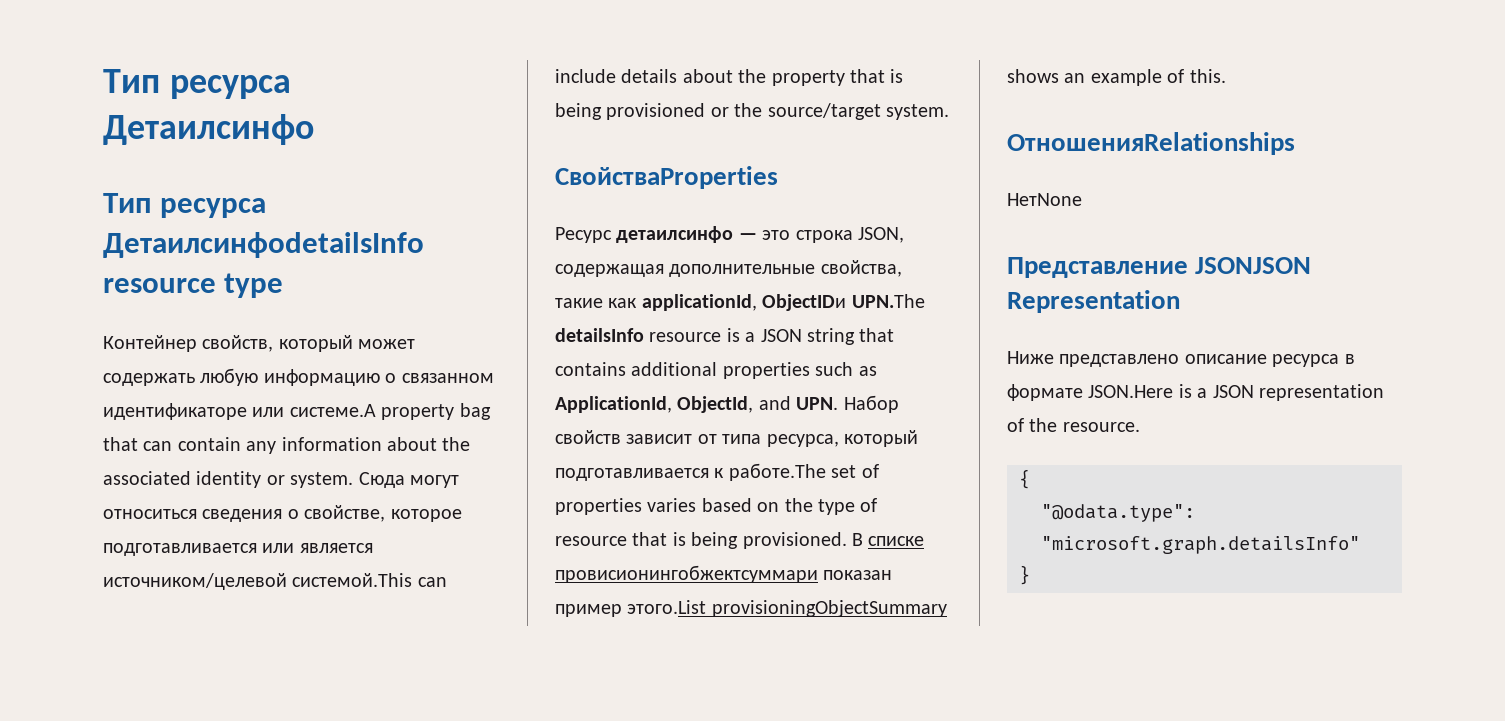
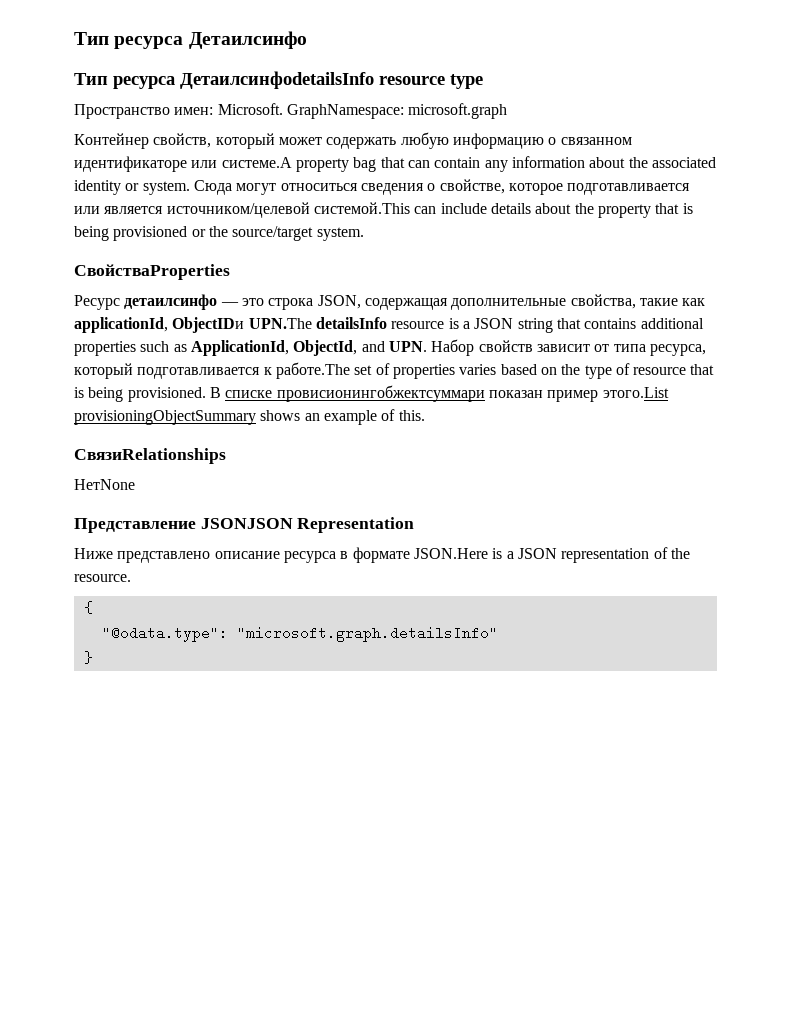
+ Пространство имен: Microsoft. GraphNamespace: microsoft.graph
- ОтношенияRelationships
+ СвязиRelationships

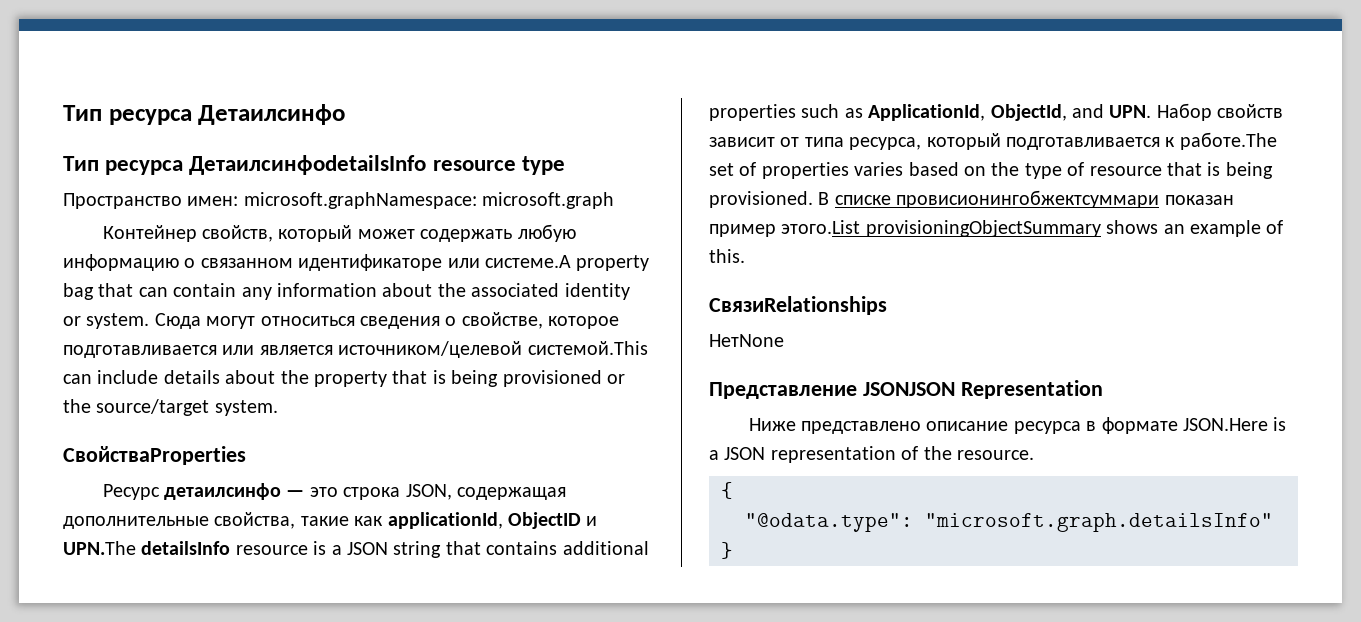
- Пространство имен: Microsoft. GraphNamespace: microsoft.graph
+ Пространство имен: microsoft.graphNamespace: microsoft.graph
- Ресурс детаилсинфо — это строка JSON, содержащая дополнительные свойства, такие как applicationId, ObjectIDи UPN.The detailsInfo resource is a JSON string that contains additional properties such as ApplicationId, ObjectId, and UPN. Набор свойств зависит от типа ресурса, который подготавливается к работе.The set of properties varies based on the type of resource that is being provisioned.
+ Ресурс детаилсинфо — это строка JSON, содержащая дополнительные свойства, такие как applicationId, ObjectID и UPN.The detailsInfo resource is a JSON string that contains additional properties such as ApplicationId, ObjectId, and UPN. Набор свойств зависит от типа ресурса, который подготавливается к работе.The set of properties varies based on the type of resource that is being provisioned.

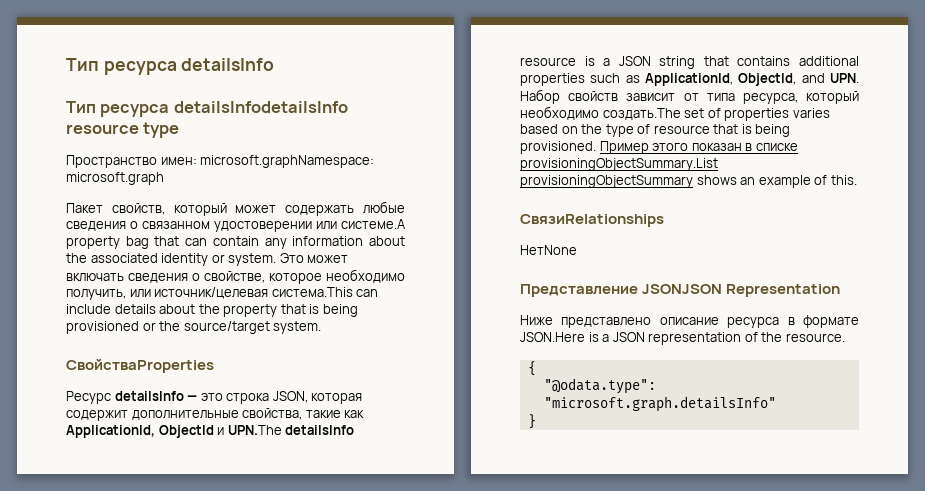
- Тип ресурса Детаилсинфо
- Тип ресурса ДетаилсинфоdetailsInfo resource type
+ Тип ресурса detailsInfo
+ Тип ресурса detailsInfodetailsInfo resource type
- Контейнер свойств, который может содержать любую информацию о связанном идентификаторе или системе.A property bag that can contain any information about the associated identity or system.
+ Пакет свойств, который может содержать любые сведения о связанном удостоверении или системе.A property bag that can contain any information about the associated identity or system.
- Сюда могут относиться сведения о свойстве, которое подготавливается или является источником/целевой системой.This can include details about the property that is being provisioned or the source/target system.
+ Это может включать сведения о свойстве, которое необходимо получить, или источник/целевая система.This can include details about the property that is being provisioned or the source/target system.
- Ресурс детаилсинфо — это строка JSON, содержащая дополнительные свойства, такие как applicationId, ObjectID и UPN.The detailsInfo resource is a JSON string that contains additional properties such as ApplicationId, ObjectId, and UPN. Набор свойств зависит от типа ресурса, который подготавливается к работе.The set of properties varies based on the type of resource that is being provisioned.
+ Ресурс detailsInfo — это строка JSON, которая содержит дополнительные свойства, такие как ApplicationId, ObjectId и UPN.The detailsInfo resource is a JSON string that contains additional properties such as ApplicationId, ObjectId, and UPN. Набор свойств зависит от типа ресурса, который необходимо создать.The set of properties varies based on the type of resource that is being provisioned.
- В списке провисионингобжектсуммари показан пример этого.List provisioningObjectSummary shows an example of this.
+ Пример этого показан в списке provisioningObjectSummary.List provisioningObjectSummary shows an example of this.

